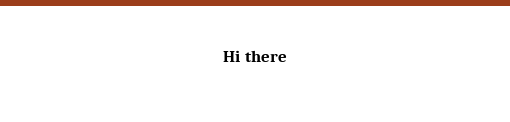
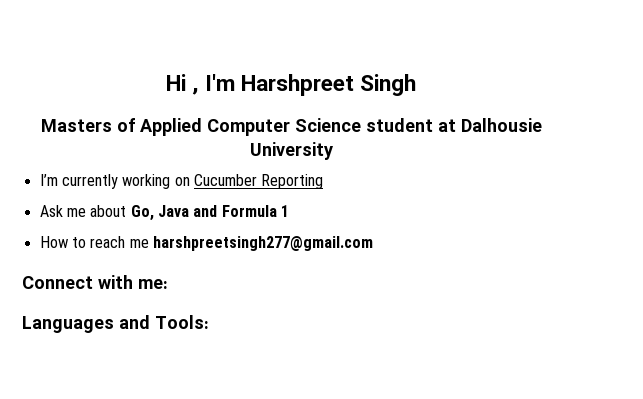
- Hi there
+ Hi , I'm Harshpreet Singh
+ Masters of Applied Computer Science student at Dalhousie University
+ I’m currently working on Cucumber Reporting
+ Ask me about Go, Java and Formula 1
+ How to reach me harshpreetsingh277@gmail.com
+ Connect with me:
+ Languages and Tools:

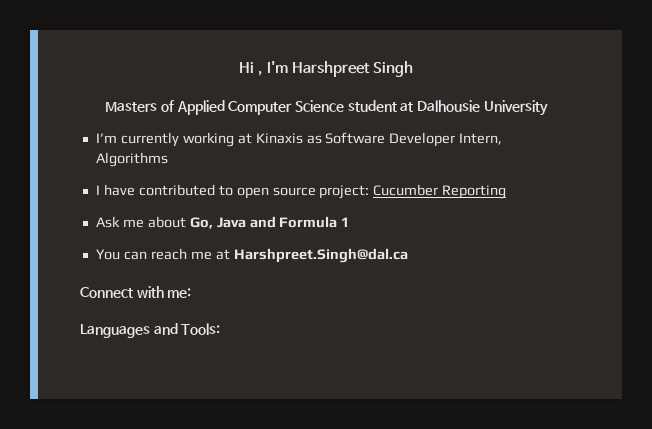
- I’m currently working on Cucumber Reporting
+ I’m currently working at Kinaxis as Software Developer Intern, Algorithms
+ I have contributed to open source project: Cucumber Reporting
- How to reach me harshpreetsingh277@gmail.com
+ You can reach me at Harshpreet.Singh@dal.ca

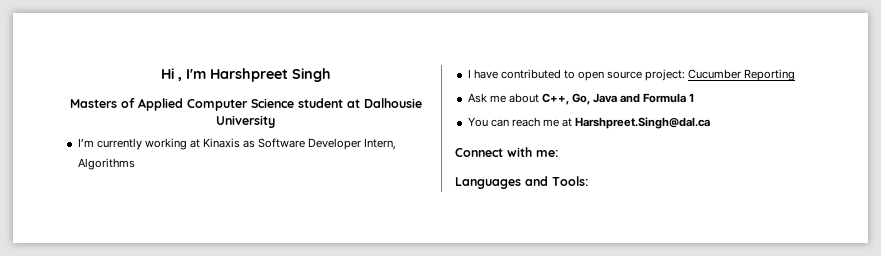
- Ask me about Go, Java and Formula 1
+ Ask me about C++, Go, Java and Formula 1

